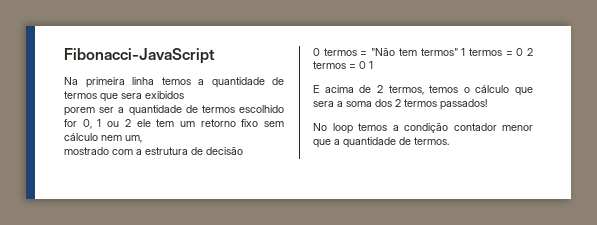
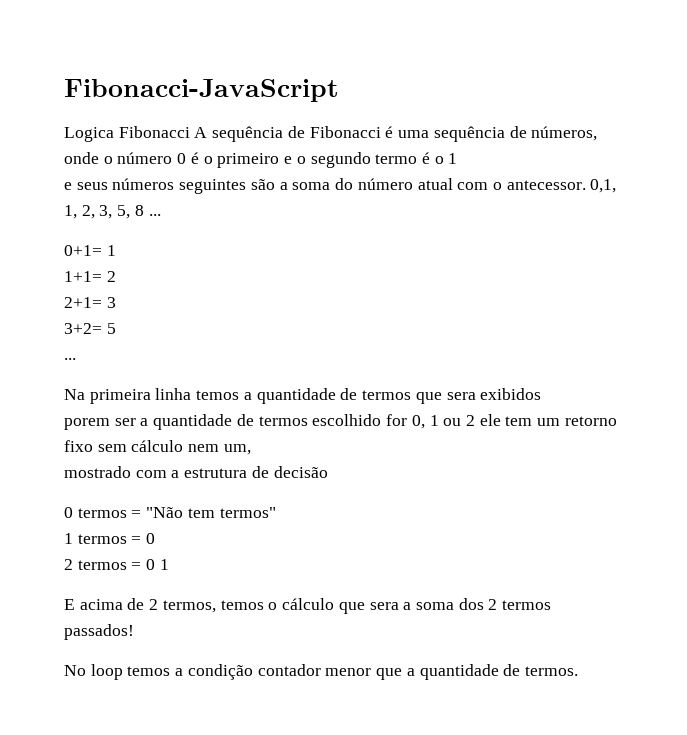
+ Logica Fibonacci A sequência de Fibonacci é uma sequência de números, onde o número 0 é o primeiro e o segundo termo é o 1
+ e seus números seguintes são a soma do número atual com o antecessor. 0,1, 1, 2, 3, 5, 8 ...
+ 0+1= 1
+ 1+1= 2
+ 2+1= 3
+ 3+2= 5
+ ...
- 0 termos = "Não tem termos" 1 termos = 0 2 termos = 0 1
+ 0 termos = "Não tem termos"
+ 1 termos = 0
+ 2 termos = 0 1

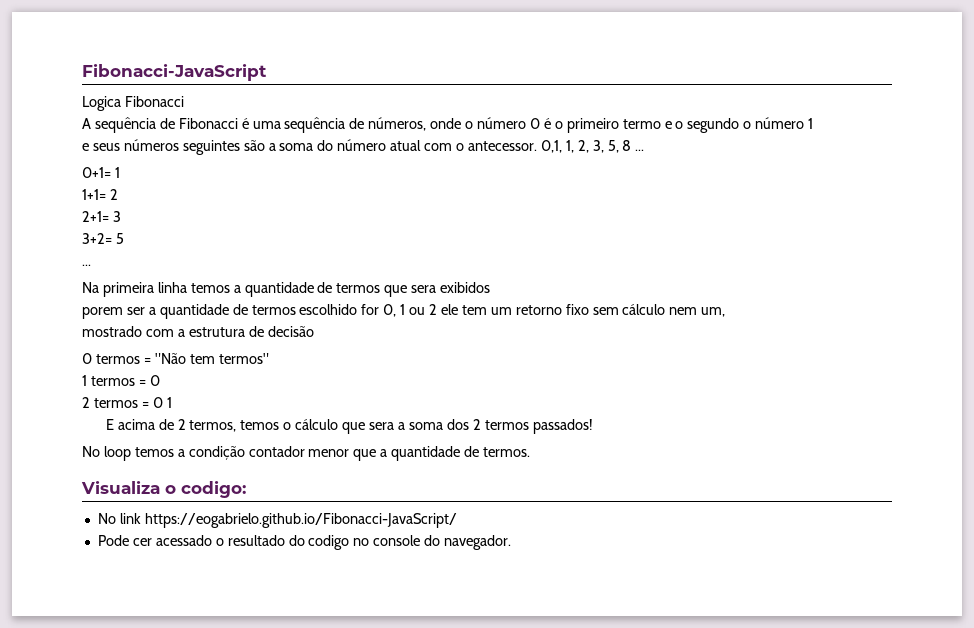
- Logica Fibonacci A sequência de Fibonacci é uma sequência de números, onde o número 0 é o primeiro e o segundo termo é o 1
+ Logica Fibonacci
+ A sequência de Fibonacci é uma sequência de números, onde o número 0 é o primeiro termo e o segundo o número 1
+ Visualiza o codigo:
+ No link https://eogabrielo.github.io/Fibonacci-JavaScript/
+ Pode cer acessado o resultado do codigo no console do navegador.

